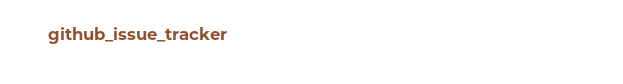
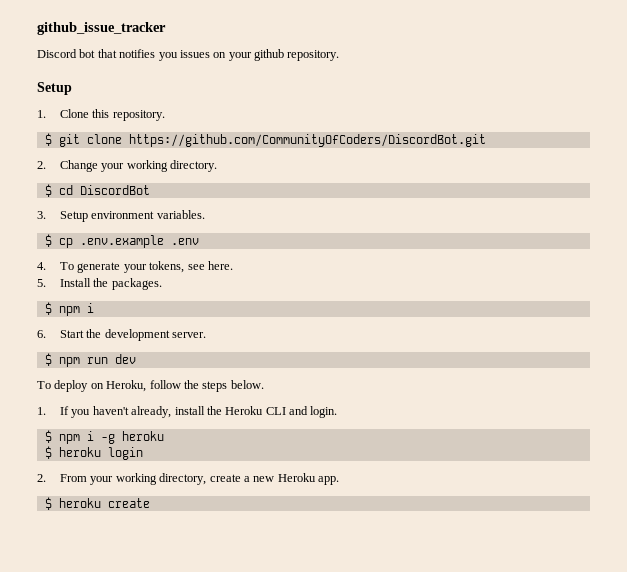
+ Discord bot that notifies you issues on your github repository.
+ Setup
+ 1. Clone this repository.
+ $ git clone https://github.com/CommunityOfCoders/DiscordBot.git
+ 2. Change your working directory.
+ $ cd DiscordBot
+ 3. Setup environment variables.
+ $ cp .env.example .env
+ 4. To generate your tokens, see here.
+ 5. Install the packages.
+ $ npm i
+ 6. Start the development server.
+ $ npm run dev
+ To deploy on Heroku, follow the steps below.
+ 1. If you haven't already, install the Heroku CLI and login.
+ $ npm i -g heroku
+ $ heroku login
+ 2. From your working directory, create a new Heroku app.
+ $ heroku create

